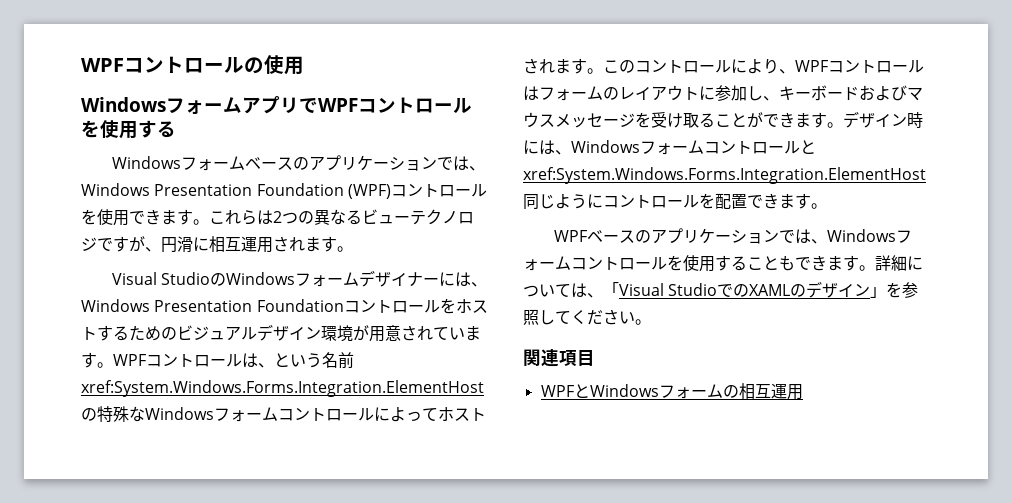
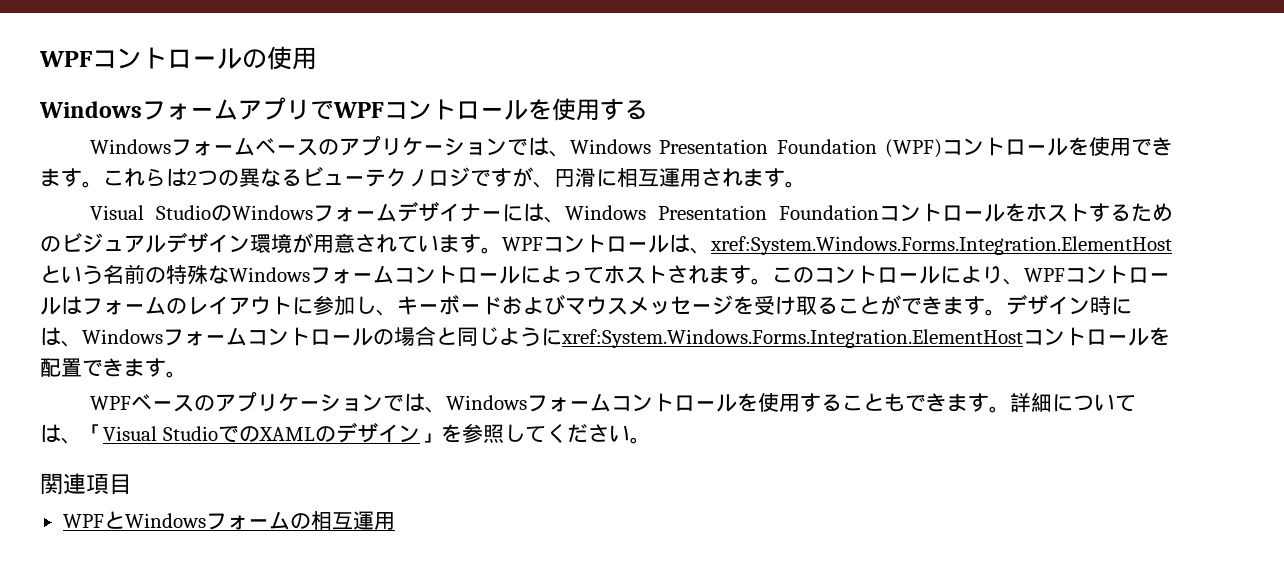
- WPFコントロールは、という名前xref:System.Windows.Forms.Integration.ElementHostの特殊なWindowsフォームコントロールによってホストされます。
+ WPFコントロールは、xref:System.Windows.Forms.Integration.ElementHostという名前の特殊なWindowsフォームコントロールによってホストされます。
- デザイン時には、Windowsフォームコントロールとxref:System.Windows.Forms.Integration.ElementHost同じようにコントロールを配置できます。
+ デザイン時には、Windowsフォームコントロールの場合と同じようにxref:System.Windows.Forms.Integration.ElementHostコントロールを配置できます。

